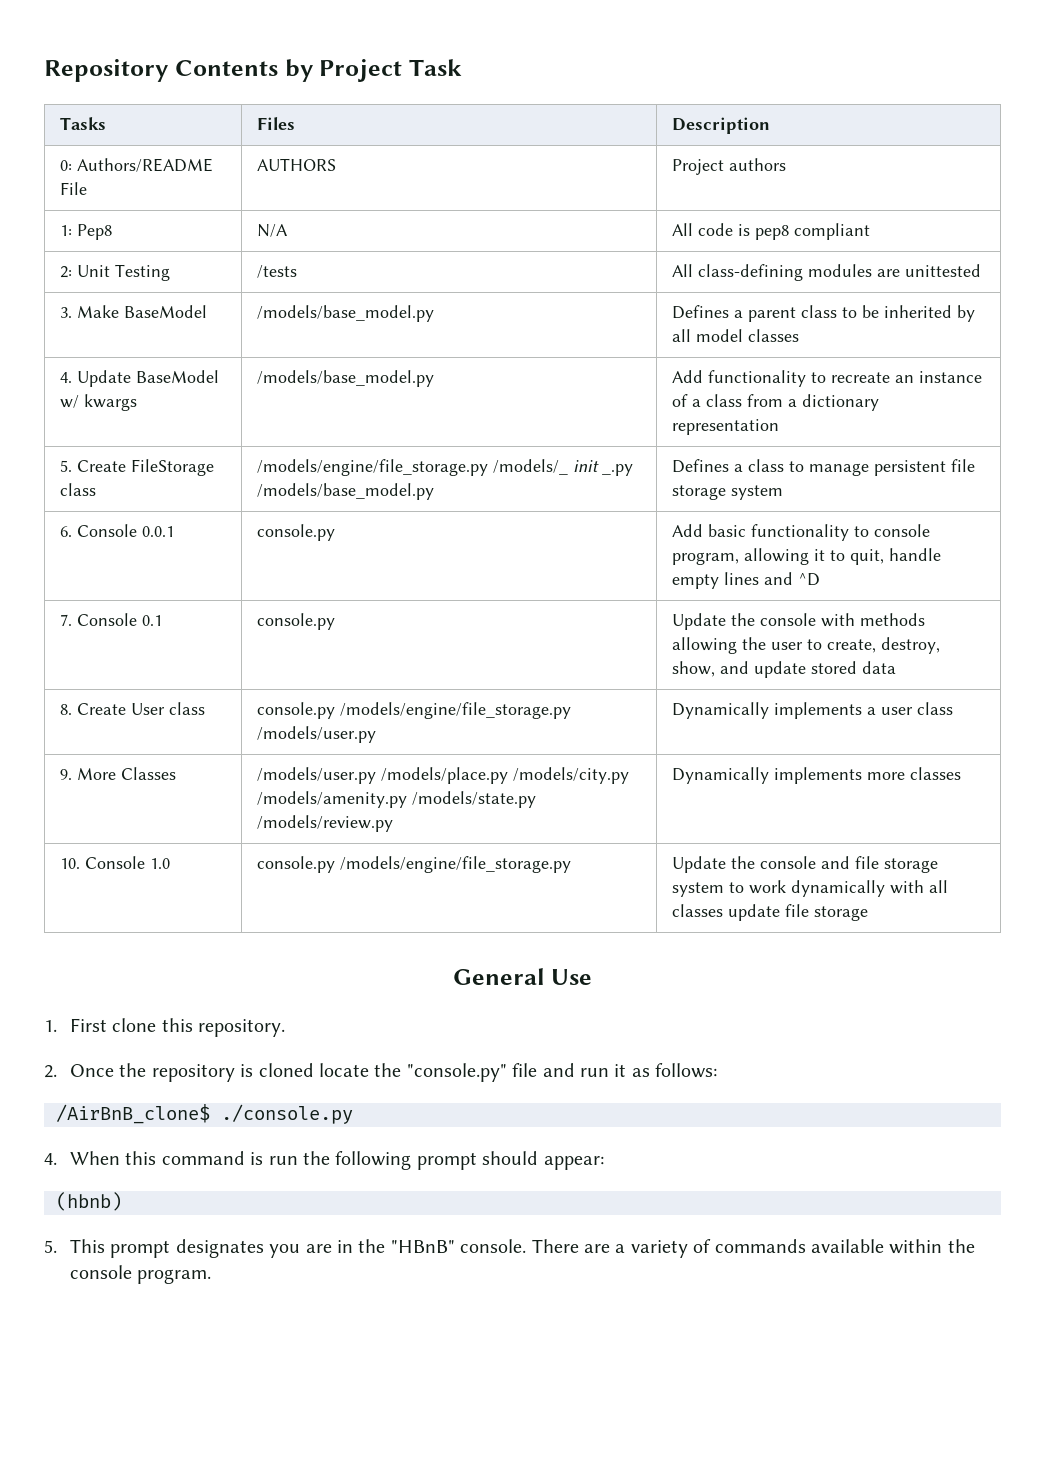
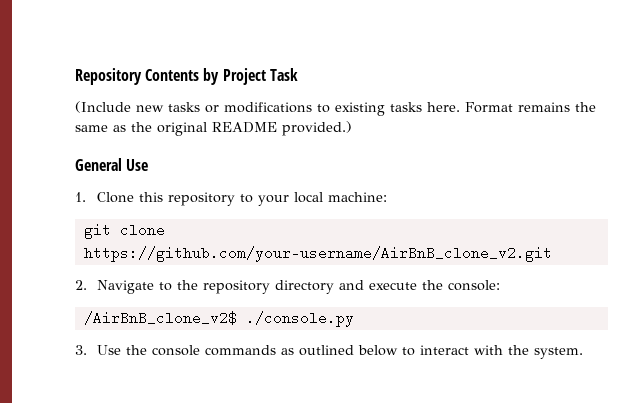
- Tasks | Files | Description
- 0: Authors/README File | AUTHORS | Project authors
- 1: Pep8 | N/A | All code is pep8 compliant
- 2: Unit Testing | /tests | All class-defining modules are unittested
- 3. Make BaseModel | /models/base_model.py | Defines a parent class to be inherited by all model classes
- 4. Update BaseModel w/ kwargs | /models/base_model.py | Add functionality to recreate an instance of a class from a dictionary representation
- 5. Create FileStorage class | /models/engine/file_storage.py /models/_ init _.py /models/base_model.py | Defines a class to manage persistent file storage system
- 6. Console 0.0.1 | console.py | Add basic functionality to console program, allowing it to quit, handle empty lines and ^D
- 7. Console 0.1 | console.py | Update the console with methods allowing the user to create, destroy, show, and update stored data
- 8. Create User class | console.py /models/engine/file_storage.py /models/user.py | Dynamically implements a user class
- 9. More Classes | /models/user.py /models/place.py /models/city.py /models/amenity.py /models/state.py /models/review.py | Dynamically implements more classes
- 10. Console 1.0 | console.py /models/engine/file_storage.py | Update the console and file storage system to work dynamically with all classes update file storage
+ (Include new tasks or modifications to existing tasks here. Format remains the same as the original README provided.)
  General Use
- 1. First clone this repository.
- 2. Once the repository is cloned locate the "console.py" file and run it as follows:
- /AirBnB_clone$ ./console.py
- 4. When this command is run the following prompt should appear:
- (hbnb)
- 5. This prompt designates you are in the "HBnB" console. There are a variety of commands available within the console program.
+ 1. Clone this repository to your local machine:
+ git clone https://github.com/your-username/AirBnB_clone_v2.git
+ 2. Navigate to the repository directory and execute the console:
+ /AirBnB_clone_v2$ ./console.py
+ 3. Use the console commands as outlined below to interact with the system.

